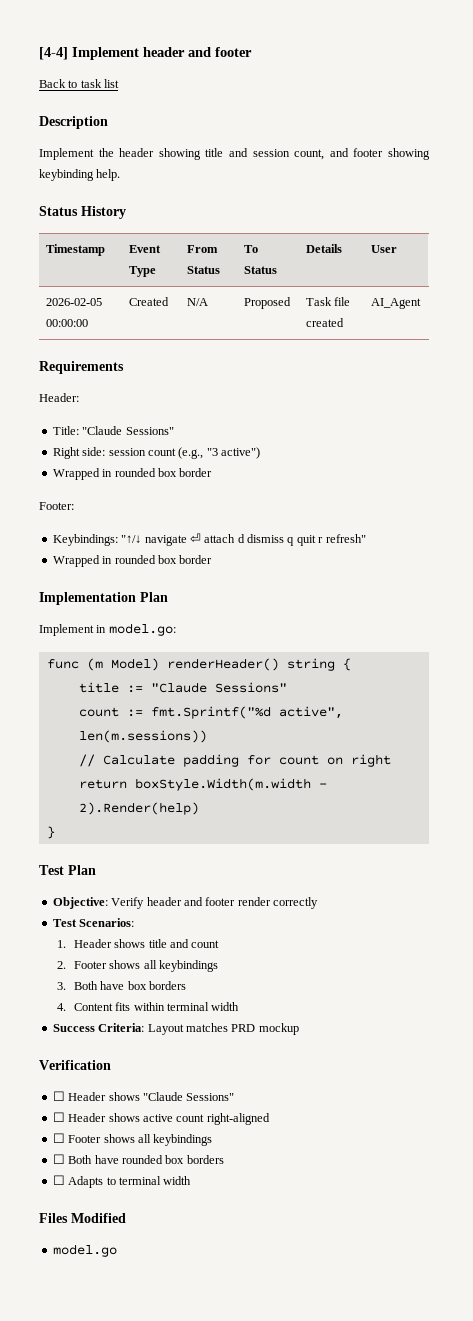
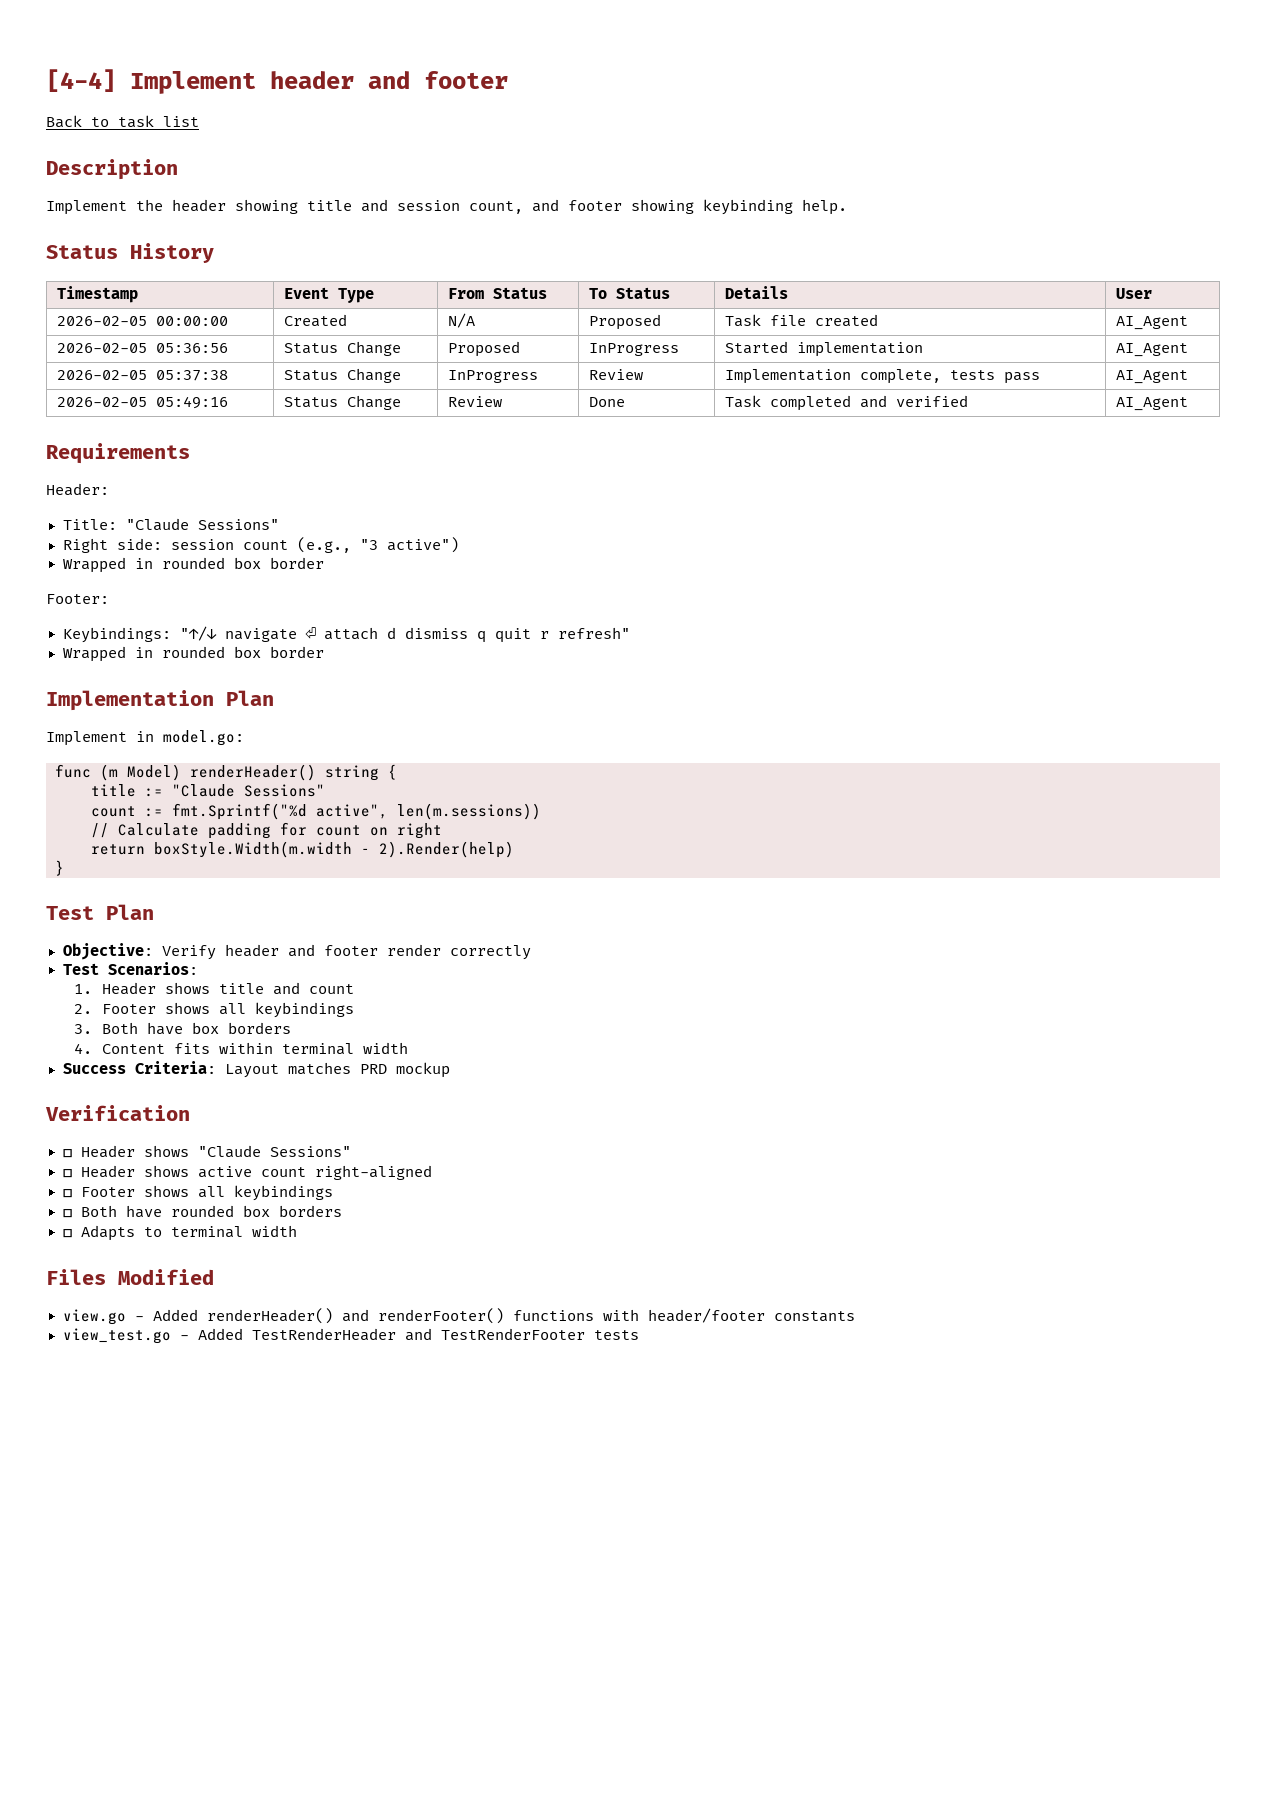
+ 2026-02-05 05:36:56 | Status Change | Proposed | InProgress | Started implementation | AI_Agent
+ 2026-02-05 05:37:38 | Status Change | InProgress | Review | Implementation complete, tests pass | AI_Agent
+ 2026-02-05 05:49:16 | Status Change | Review | Done | Task completed and verified | AI_Agent
- model.go
+ view.go - Added renderHeader() and renderFooter() functions with header/footer constants
+ view_test.go - Added TestRenderHeader and TestRenderFooter tests

